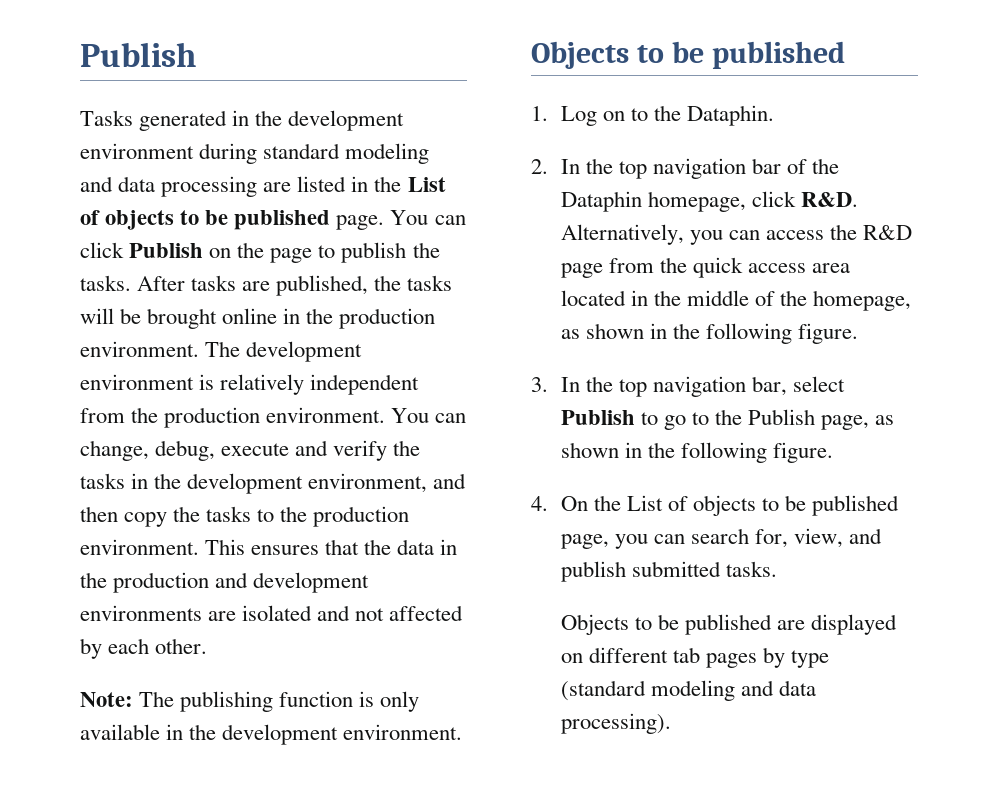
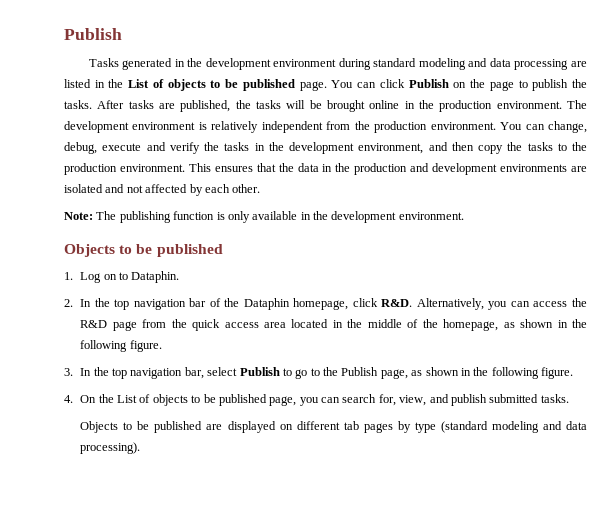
- 1. Log on to the Dataphin.
+ 1. Log on to Dataphin.

